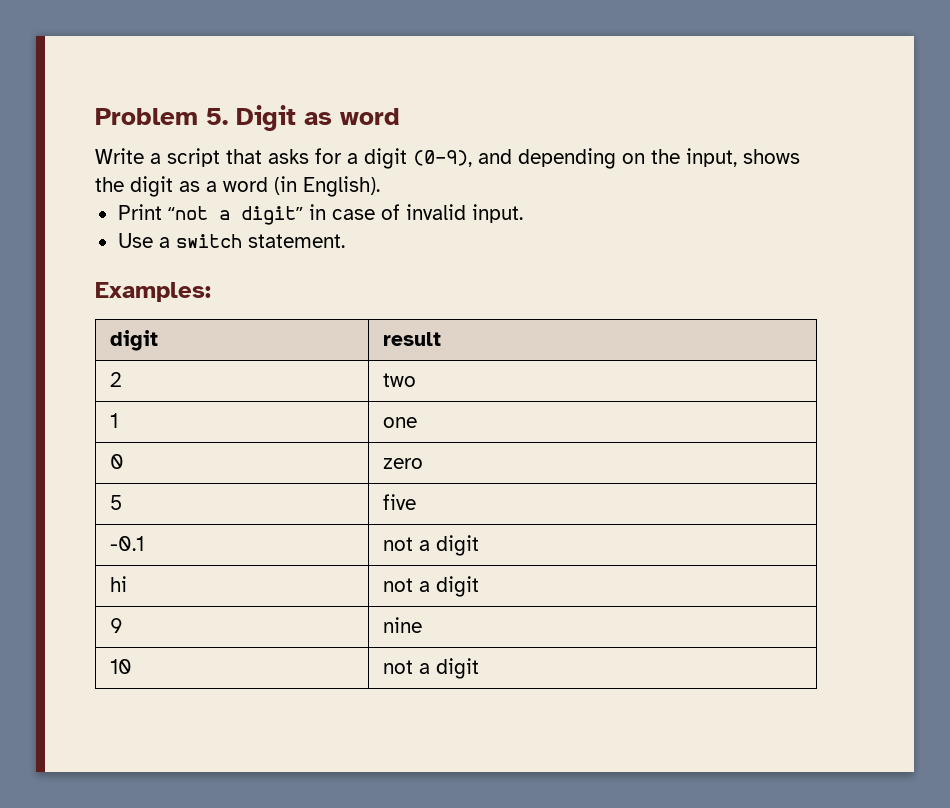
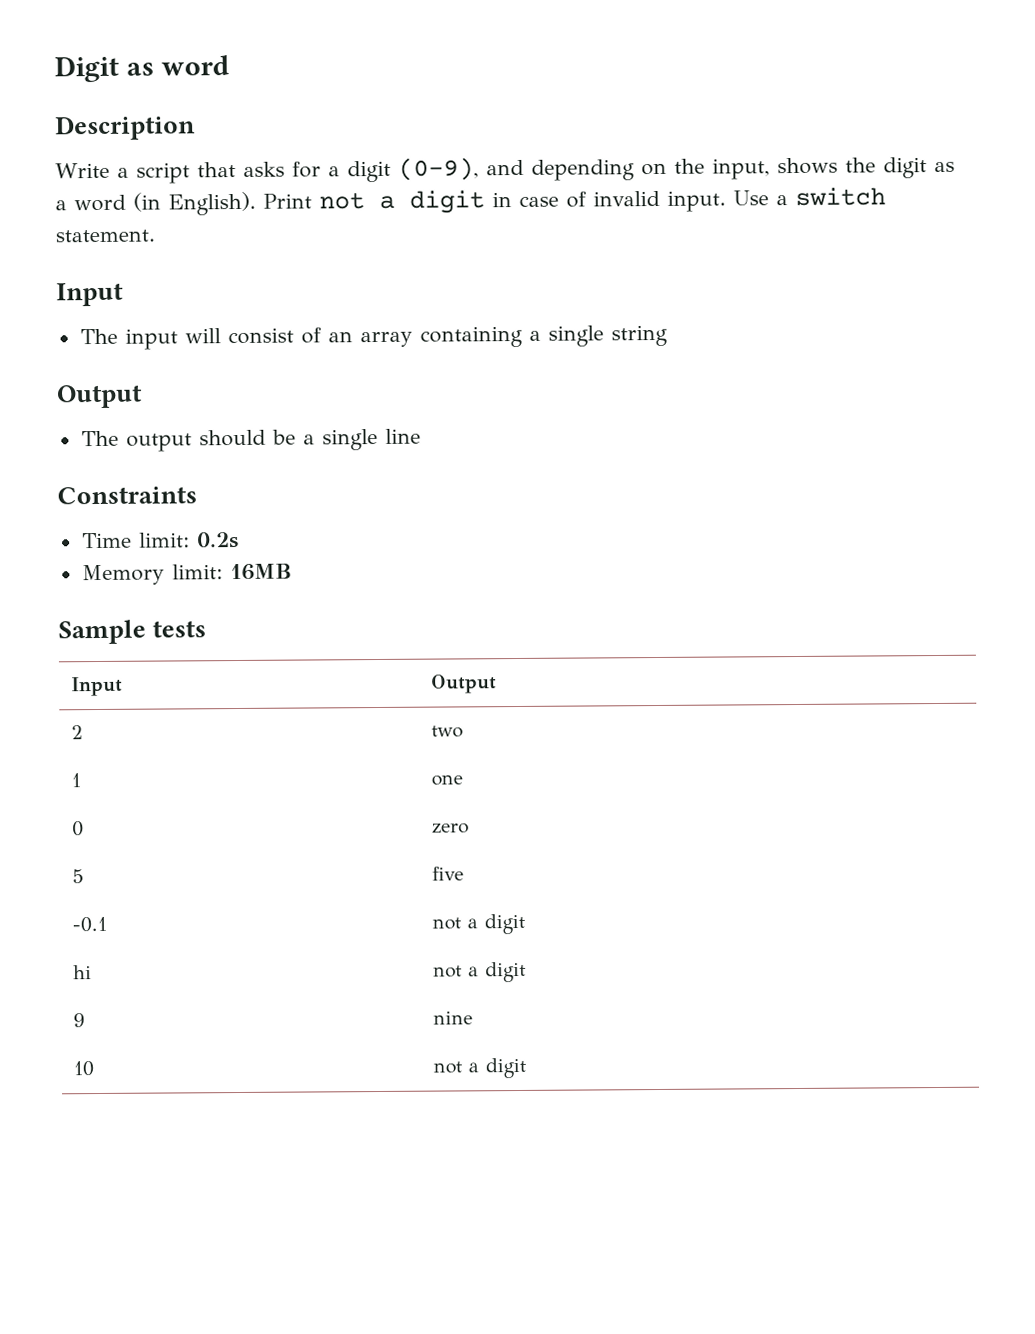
- Problem 5. Digit as word
+ Digit as word
+ Description
- Write a script that asks for a digit (0-9), and depending on the input, shows the digit as a word (in English).
- Print “not a digit” in case of invalid input.
- Use a switch statement.
- Examples:
- digit | result
+ Write a script that asks for a digit (0-9), and depending on the input, shows the digit as a word (in English). Print not a digit in case of invalid input. Use a switch statement.
+ Input
+ The input will consist of an array containing a single string
+ Output
+ The output should be a single line
+ Constraints
+ Time limit: 0.2s
+ Memory limit: 16MB
+ Sample tests
+ Input | Output

